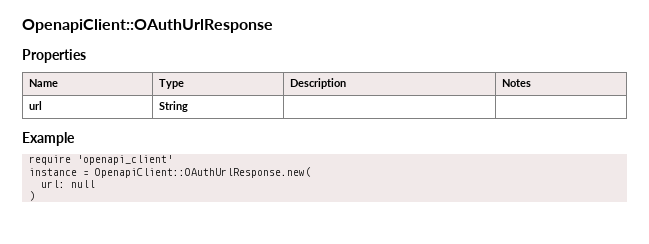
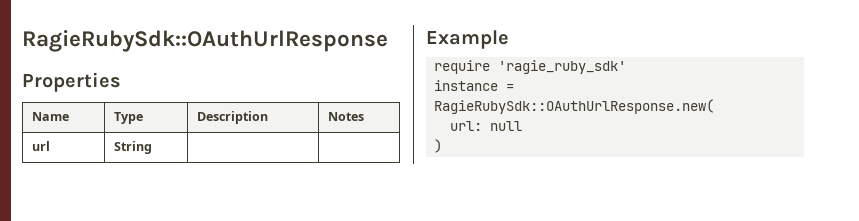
- OpenapiClient::OAuthUrlResponse
+ RagieRubySdk::OAuthUrlResponse
- require 'openapi_client'
+ require 'ragie_ruby_sdk'
- instance = OpenapiClient::OAuthUrlResponse.new(
+ instance = RagieRubySdk::OAuthUrlResponse.new(

